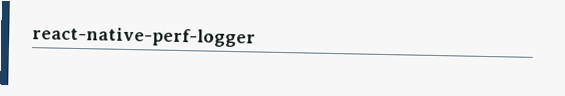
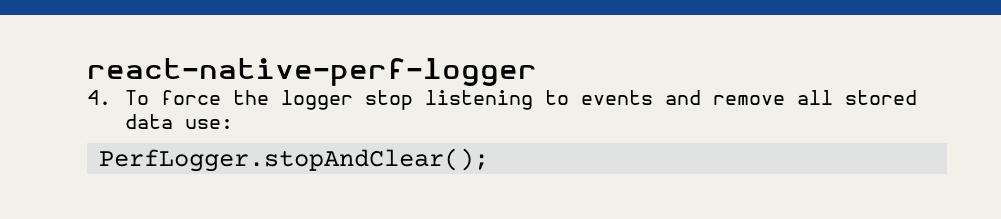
+ 4. To force the logger stop listening to events and remove all stored data use:
+ PerfLogger.stopAndClear();

